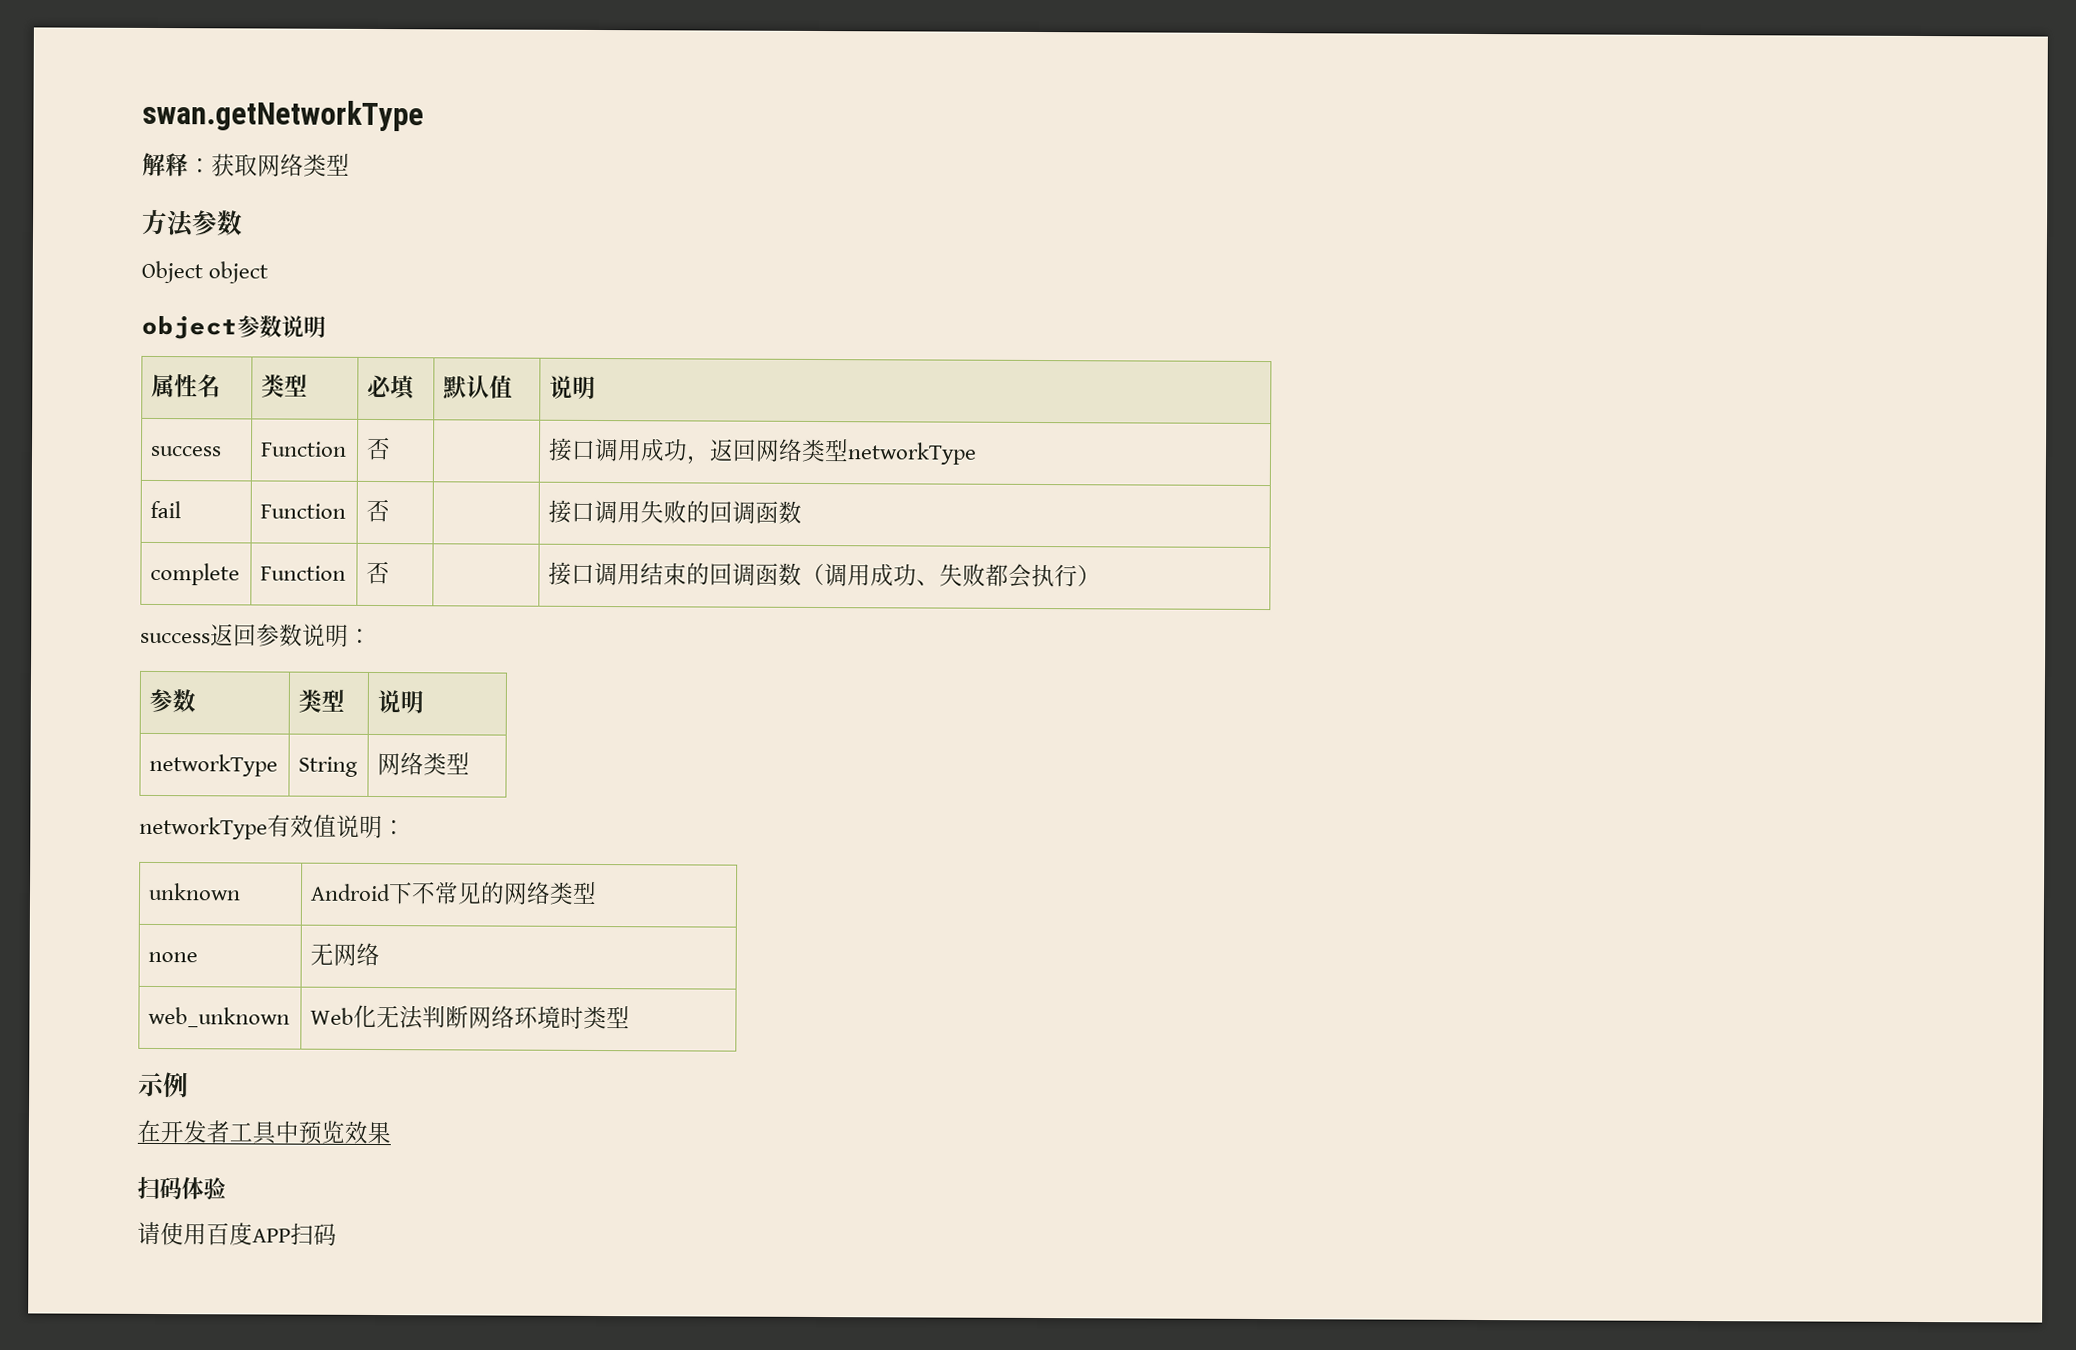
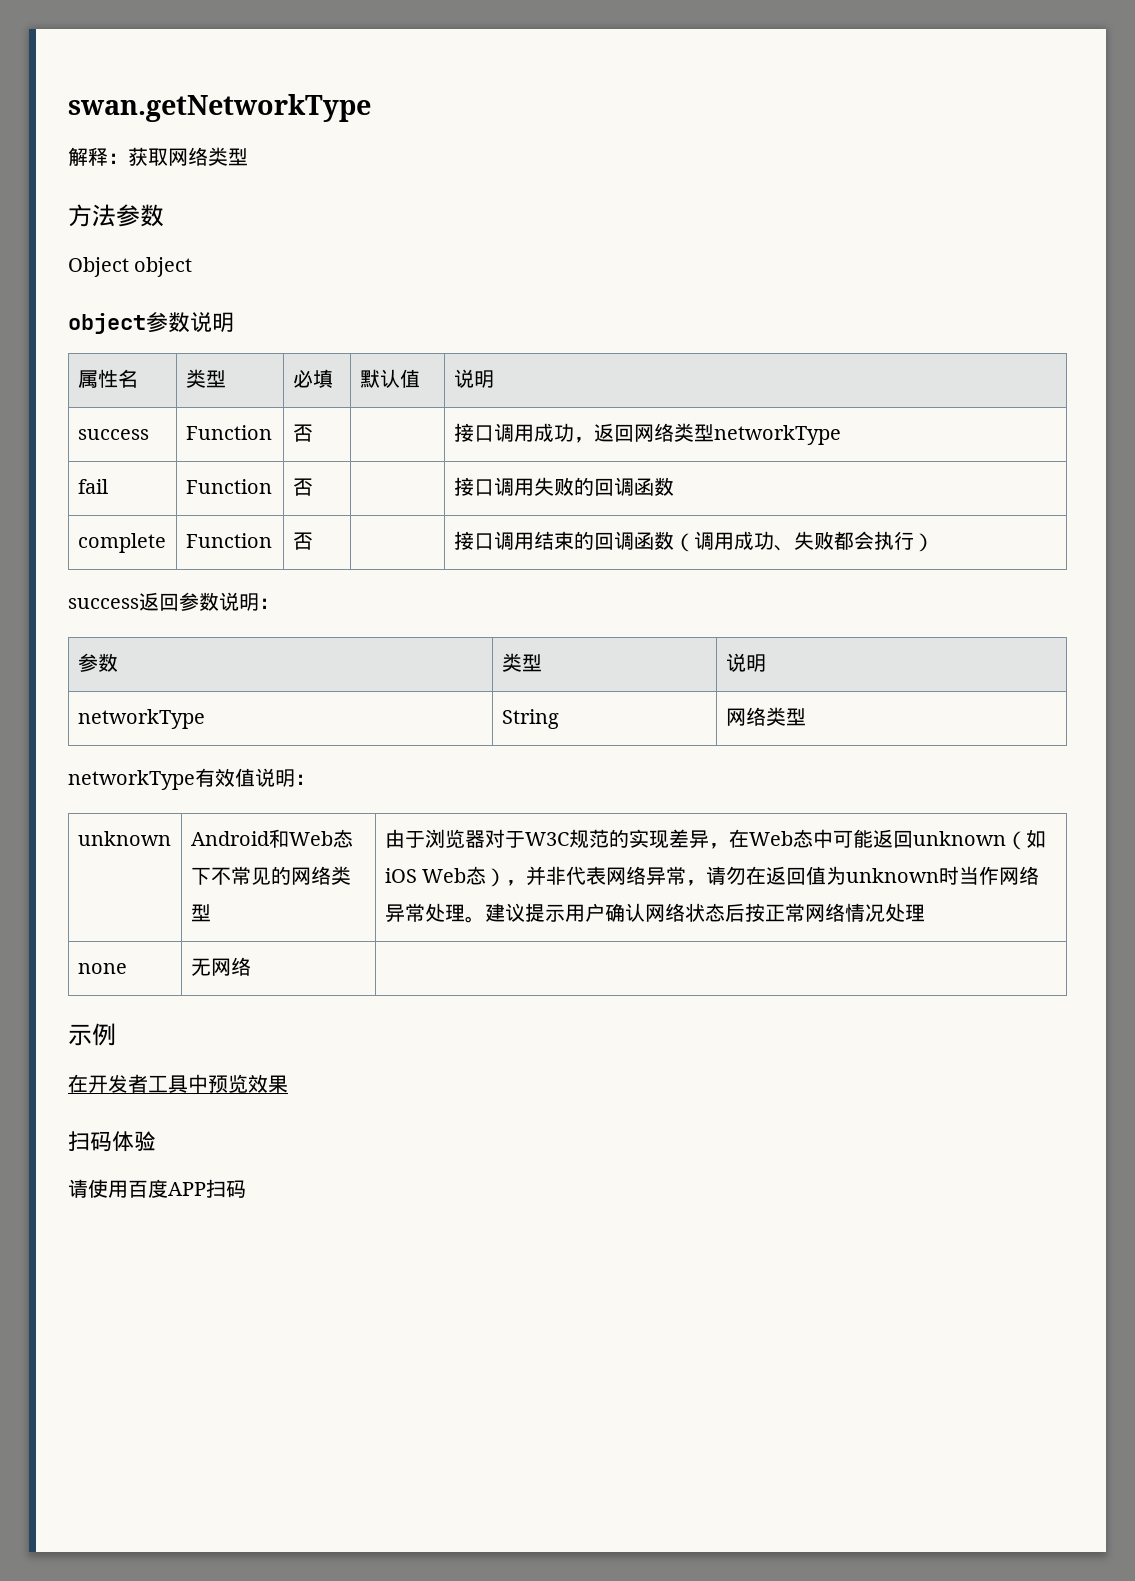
- Android下不常见的网络类型
+ Android和Web态下不常见的网络类型
- none | 无网络
- web_unknown | Web化无法判断网络环境时类型
+ 由于浏览器对于W3C规范的实现差异，在Web态中可能返回unknown（如iOS Web态），并非代表网络异常，请勿在返回值为unknown时当作网络异常处理。建议提示用户确认网络状态后按正常网络情况处理
+ none | 无网络 |

